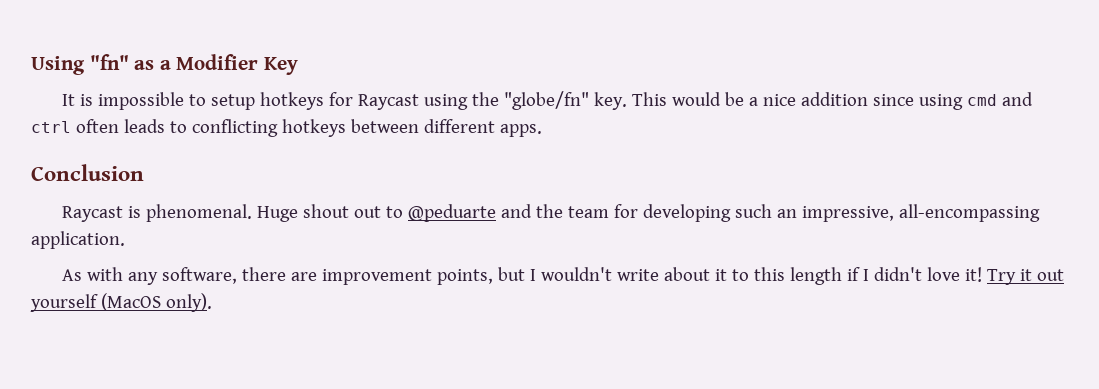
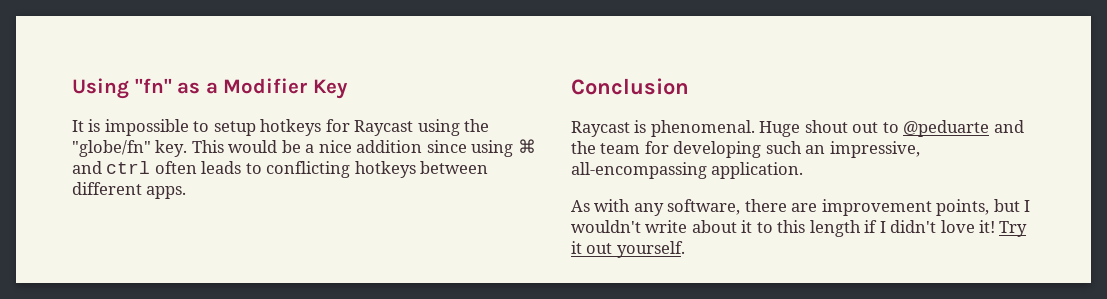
- This would be a nice addition since using cmd and ctrl often leads to conflicting hotkeys between different apps.
+ This would be a nice addition since using ⌘ and ctrl often leads to conflicting hotkeys between different apps.
- Try it out yourself (MacOS only).
+ Try it out yourself.

